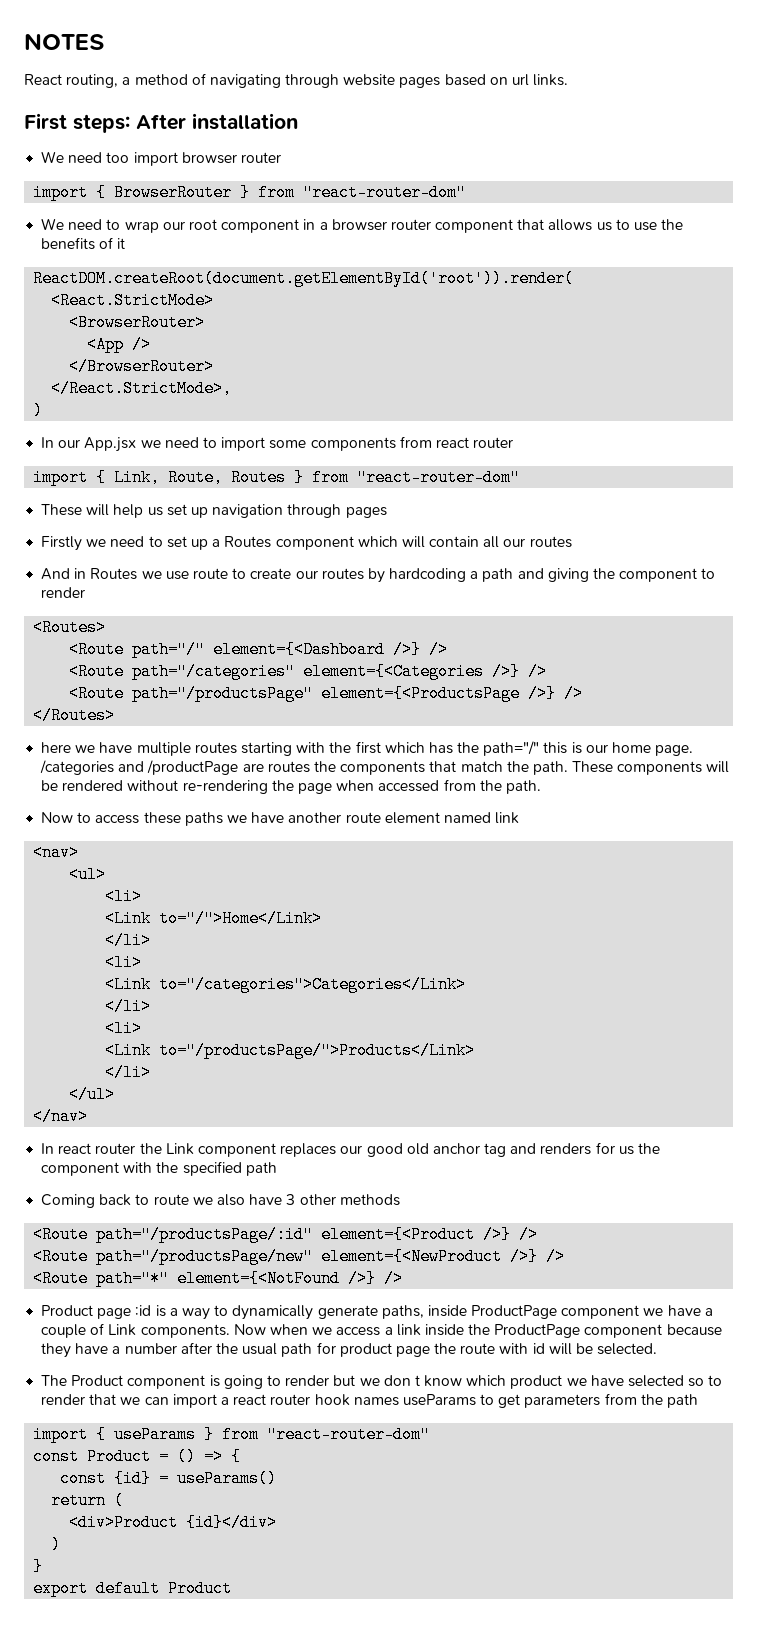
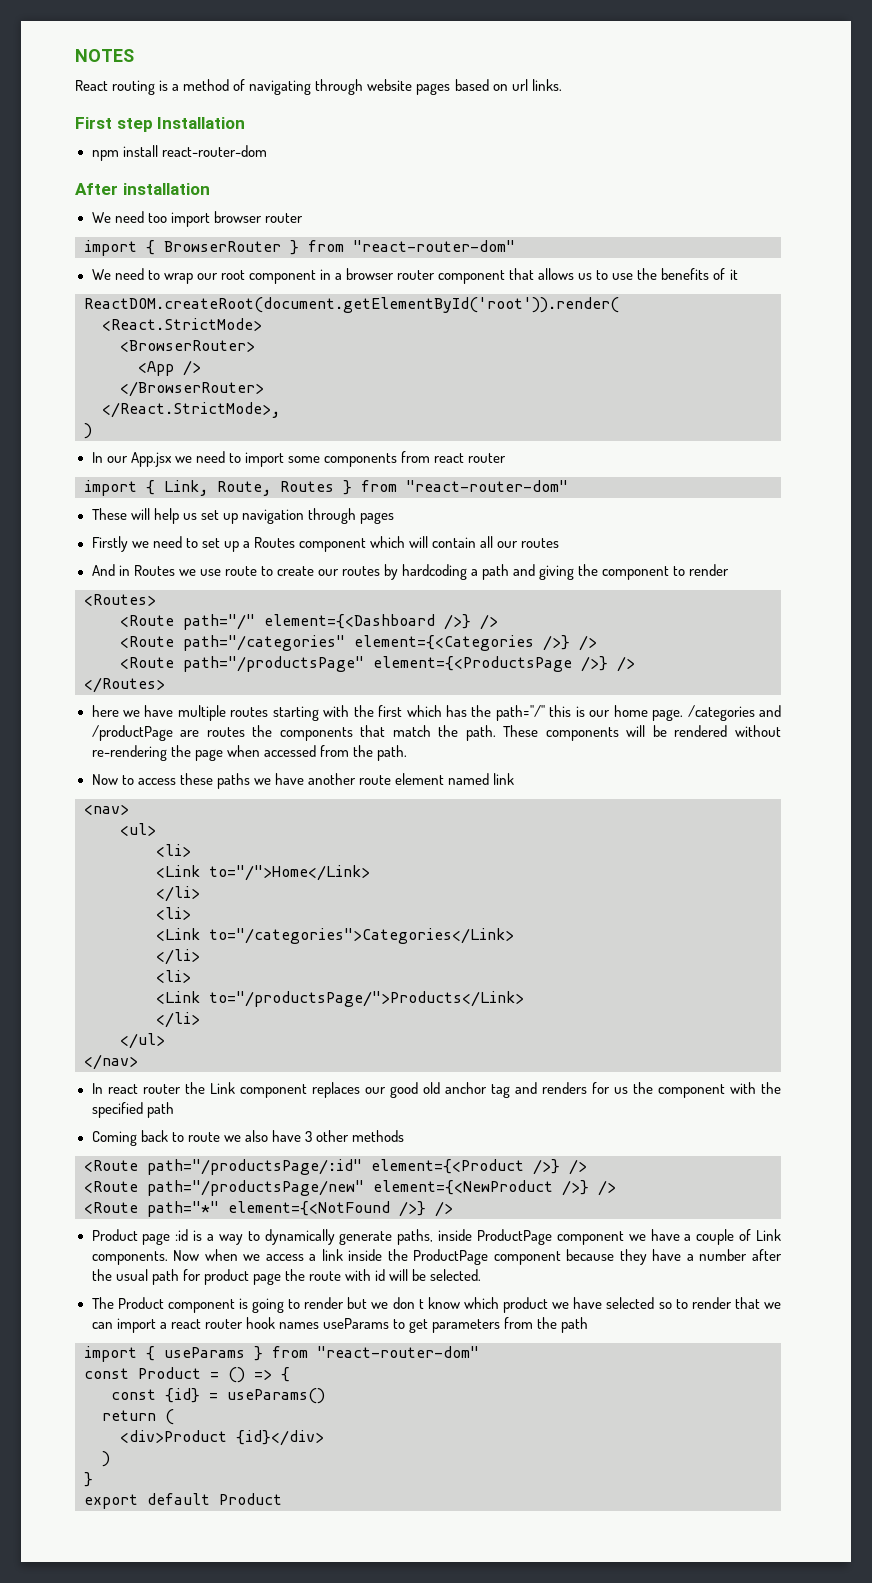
- React routing, a method of navigating through website pages based on url links.
+ React routing is a method of navigating through website pages based on url links.
- First steps: After installation
+ First step Installation
+ npm install react-router-dom
+ After installation

